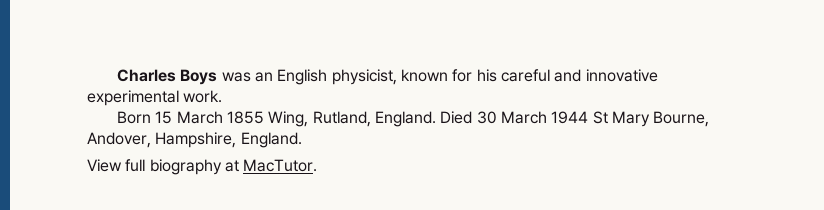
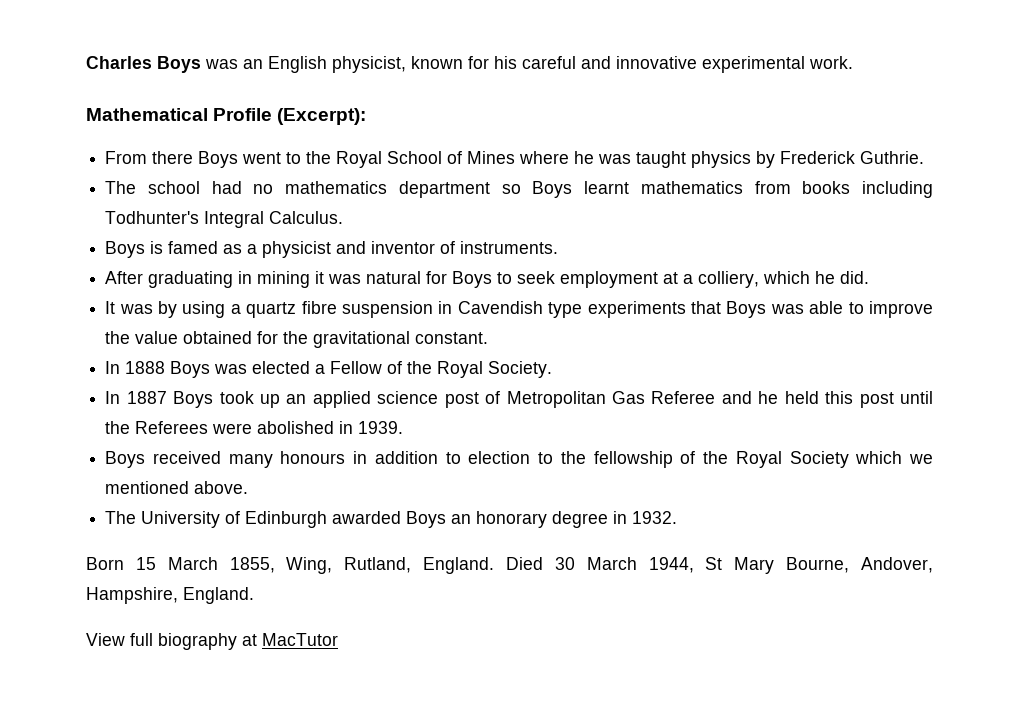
+ Mathematical Profile (Excerpt):
+ From there Boys went to the Royal School of Mines where he was taught physics by Frederick Guthrie.
+ The school had no mathematics department so Boys learnt mathematics from books including Todhunter's Integral Calculus.
+ Boys is famed as a physicist and inventor of instruments.
+ After graduating in mining it was natural for Boys to seek employment at a colliery, which he did.
+ It was by using a quartz fibre suspension in Cavendish type experiments that Boys was able to improve the value obtained for the gravitational constant.
+ In 1888 Boys was elected a Fellow of the Royal Society.
+ In 1887 Boys took up an applied science post of Metropolitan Gas Referee and he held this post until the Referees were abolished in 1939.
+ Boys received many honours in addition to election to the fellowship of the Royal Society which we mentioned above.
+ The University of Edinburgh awarded Boys an honorary degree in 1932.
- Born 15 March 1855 Wing, Rutland, England.
+ Born 15 March 1855, Wing, Rutland, England.
- Died 30 March 1944 St Mary Bourne, Andover, Hampshire, England.
+ Died 30 March 1944, St Mary Bourne, Andover, Hampshire, England.
- View full biography at MacTutor.
+ View full biography at MacTutor

